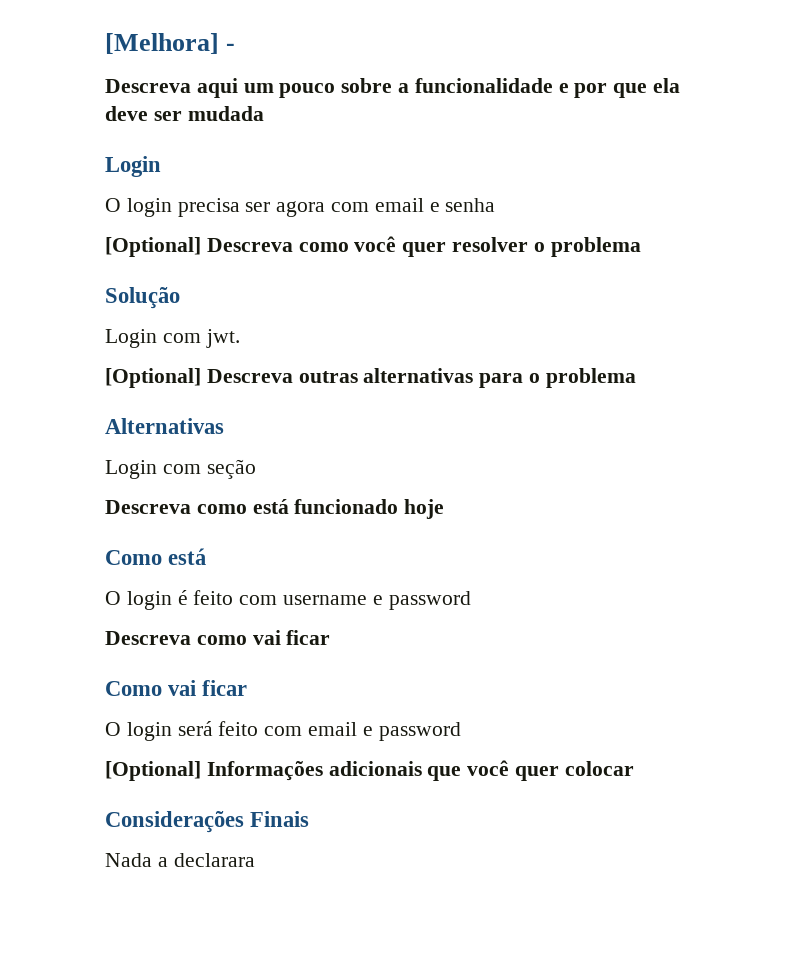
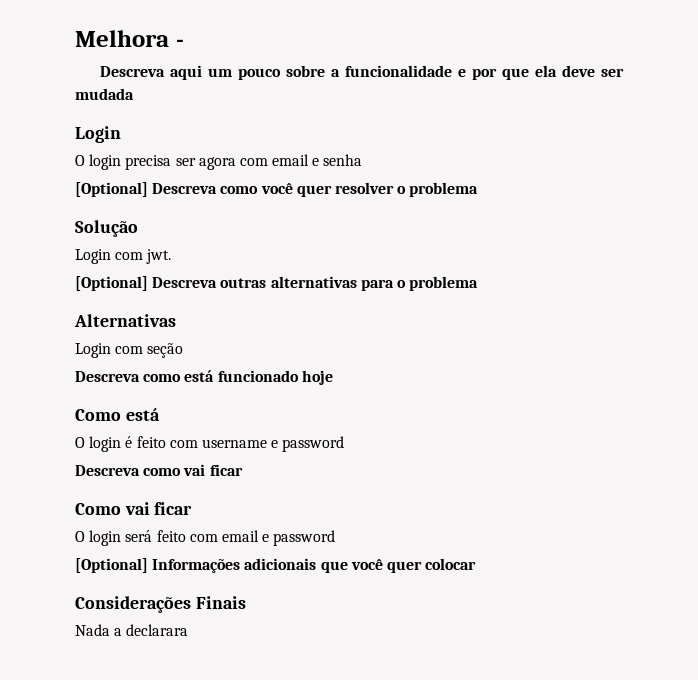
- [Melhora] -
+ Melhora -

